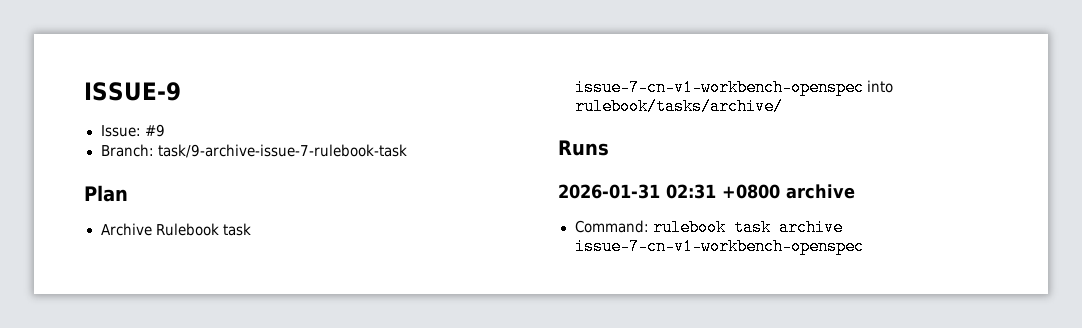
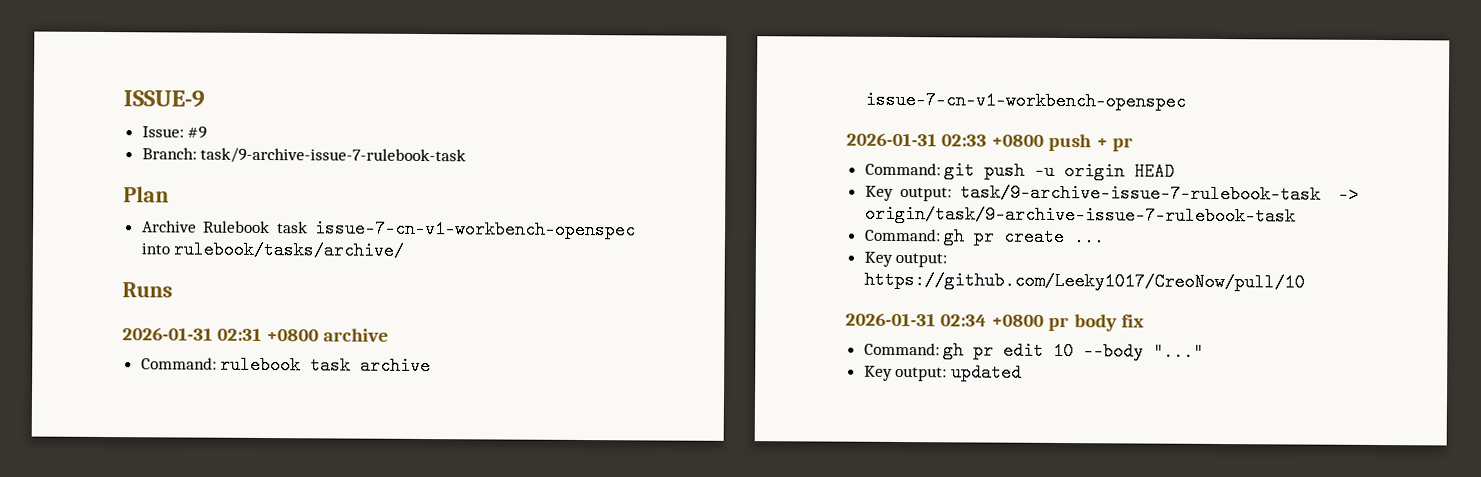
+ 2026-01-31 02:33 +0800 push + pr
+ Command: git push -u origin HEAD
+ Key output: task/9-archive-issue-7-rulebook-task -> origin/task/9-archive-issue-7-rulebook-task
+ Command: gh pr create ...
+ Key output: https://github.com/Leeky1017/CreoNow/pull/10
+ 2026-01-31 02:34 +0800 pr body fix
+ Command: gh pr edit 10 --body "..."
+ Key output: updated

